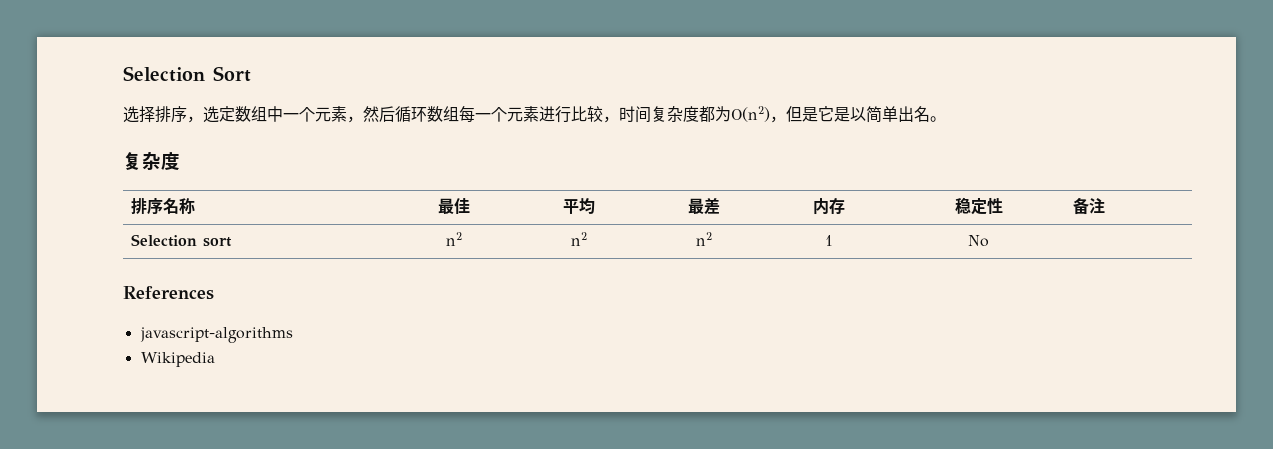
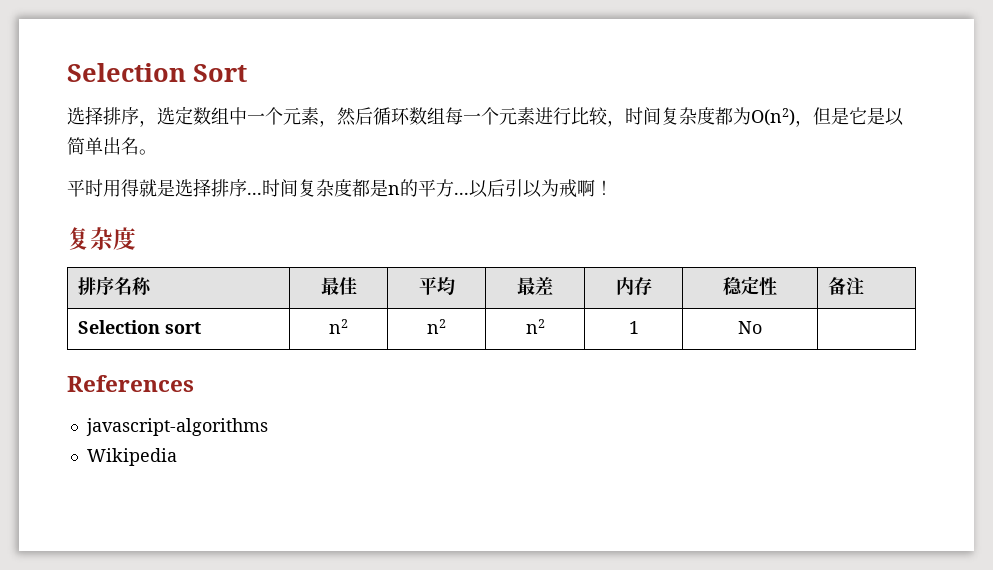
+ 平时用得就是选择排序...时间复杂度都是n的平方...以后引以为戒啊！

